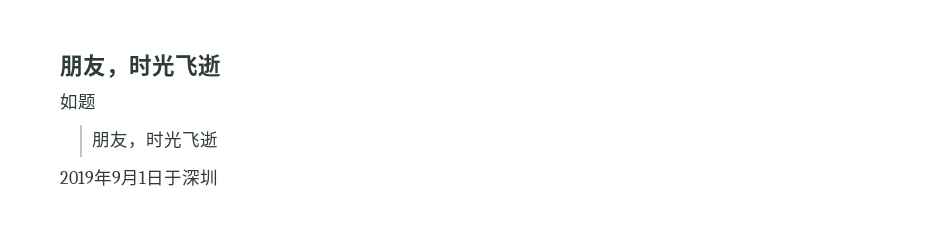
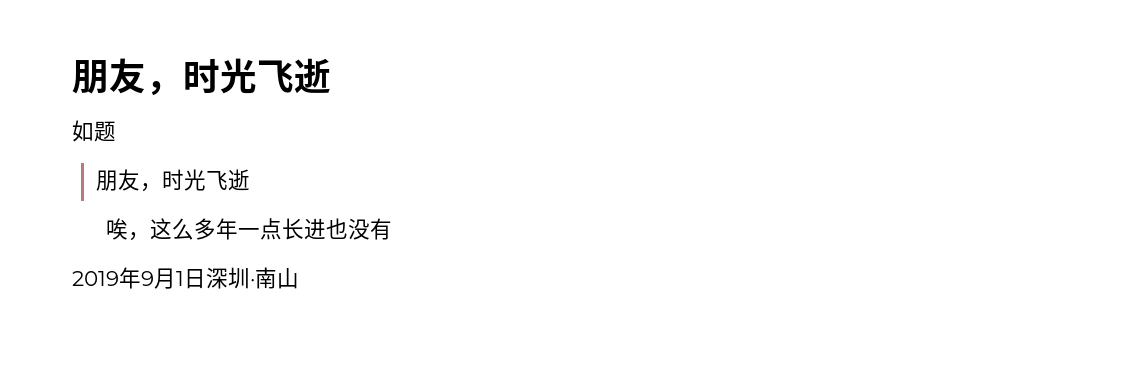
+ 唉，这么多年一点长进也没有
- 2019年9月1日于深圳
+ 2019年9月1日深圳·南山

